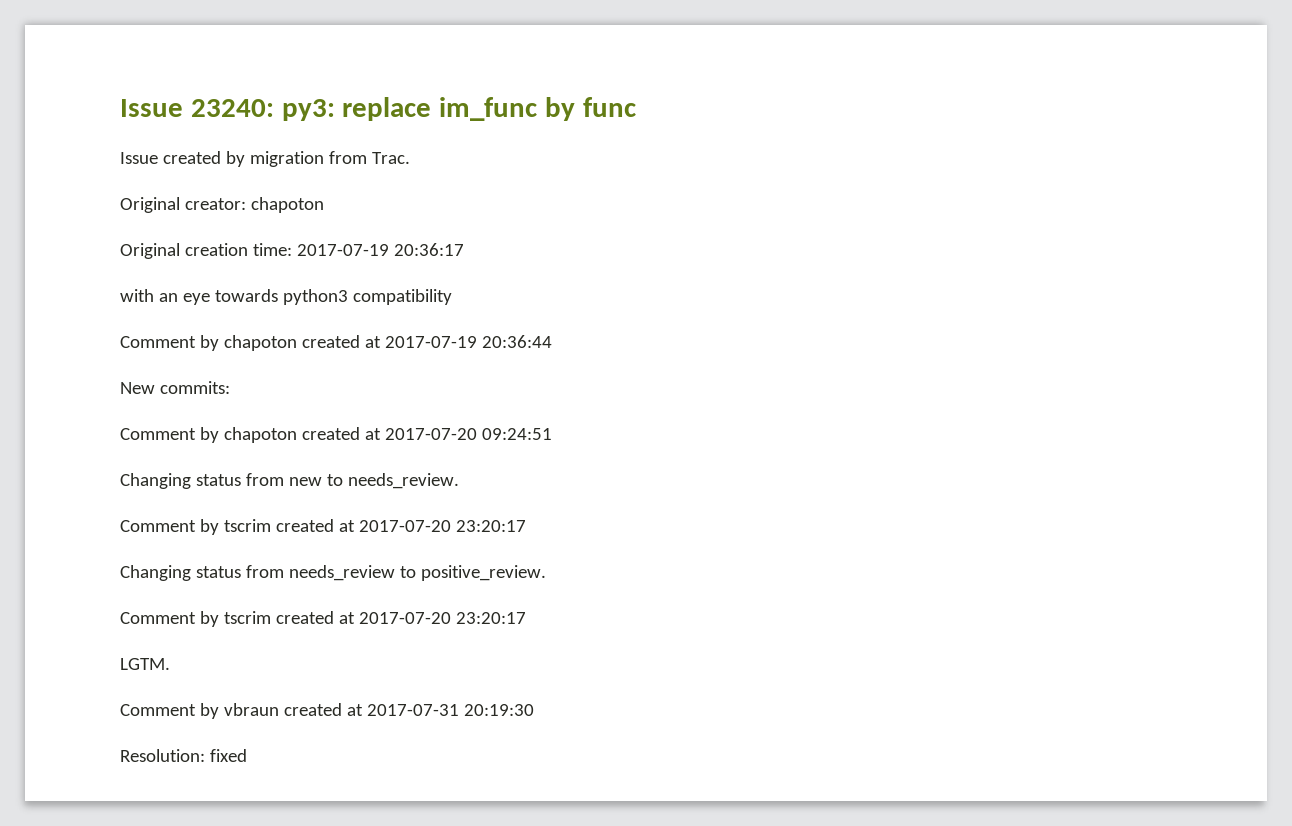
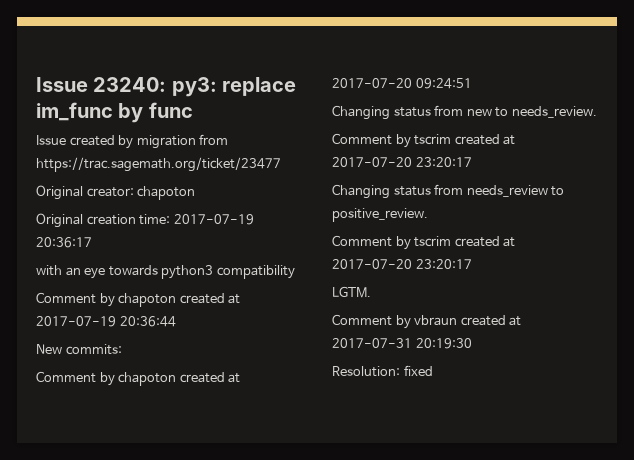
- Issue created by migration from Trac.
+ Issue created by migration from https://trac.sagemath.org/ticket/23477

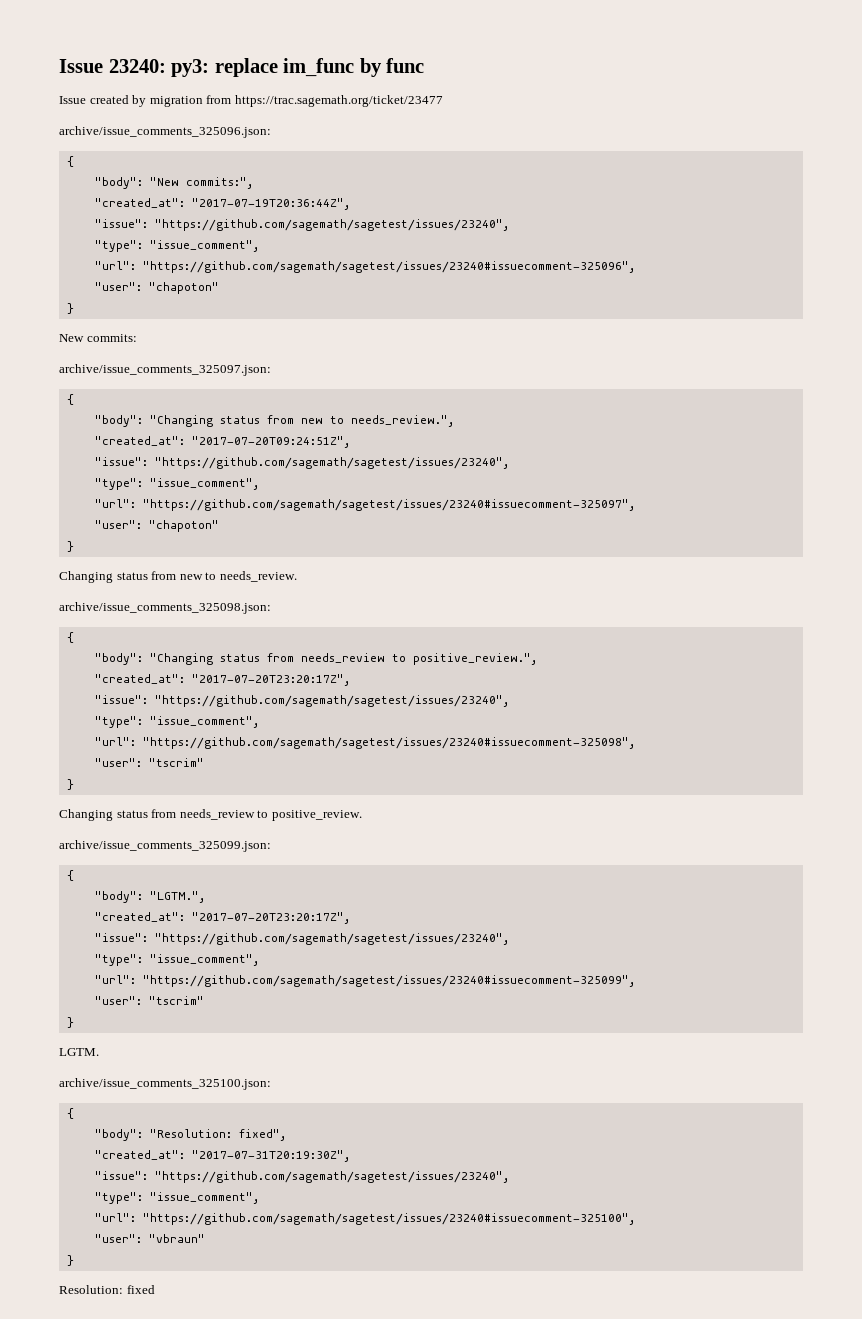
- Original creator: chapoton
- Original creation time: 2017-07-19 20:36:17
- with an eye towards python3 compatibility
- Comment by chapoton created at 2017-07-19 20:36:44
+ archive/issue_comments_325096.json:
+ {
+ "body": "New commits:",
+ "created_at": "2017-07-19T20:36:44Z",
+ "issue": "https://github.com/sagemath/sagetest/issues/23240",
+ "type": "issue_comment",
+ "url": "https://github.com/sagemath/sagetest/issues/23240#issuecomment-325096",
+ "user": "chapoton"
+ }
  New commits:
- Comment by chapoton created at 2017-07-20 09:24:51
+ archive/issue_comments_325097.json:
+ {
+ "body": "Changing status from new to needs_review.",
+ "created_at": "2017-07-20T09:24:51Z",
+ "issue": "https://github.com/sagemath/sagetest/issues/23240",
+ "type": "issue_comment",
+ "url": "https://github.com/sagemath/sagetest/issues/23240#issuecomment-325097",
+ "user": "chapoton"
+ }
  Changing status from new to needs_review.
- Comment by tscrim created at 2017-07-20 23:20:17
+ archive/issue_comments_325098.json:
+ {
+ "body": "Changing status from needs_review to positive_review.",
+ "created_at": "2017-07-20T23:20:17Z",
+ "issue": "https://github.com/sagemath/sagetest/issues/23240",
+ "type": "issue_comment",
+ "url": "https://github.com/sagemath/sagetest/issues/23240#issuecomment-325098",
+ "user": "tscrim"
+ }
  Changing status from needs_review to positive_review.
- Comment by tscrim created at 2017-07-20 23:20:17
+ archive/issue_comments_325099.json:
+ {
+ "body": "LGTM.",
+ "created_at": "2017-07-20T23:20:17Z",
+ "issue": "https://github.com/sagemath/sagetest/issues/23240",
+ "type": "issue_comment",
+ "url": "https://github.com/sagemath/sagetest/issues/23240#issuecomment-325099",
+ "user": "tscrim"
+ }
  LGTM.
- Comment by vbraun created at 2017-07-31 20:19:30
+ archive/issue_comments_325100.json:
+ {
+ "body": "Resolution: fixed",
+ "created_at": "2017-07-31T20:19:30Z",
+ "issue": "https://github.com/sagemath/sagetest/issues/23240",
+ "type": "issue_comment",
+ "url": "https://github.com/sagemath/sagetest/issues/23240#issuecomment-325100",
+ "user": "vbraun"
+ }

